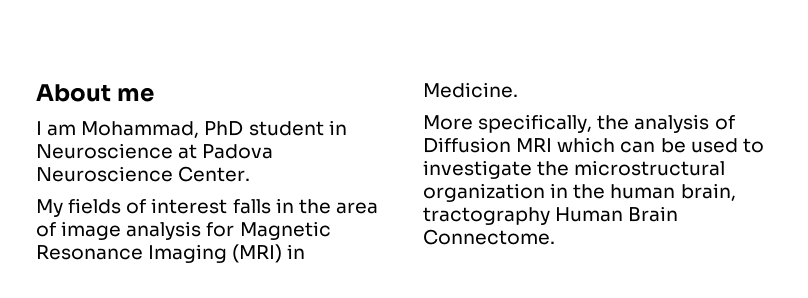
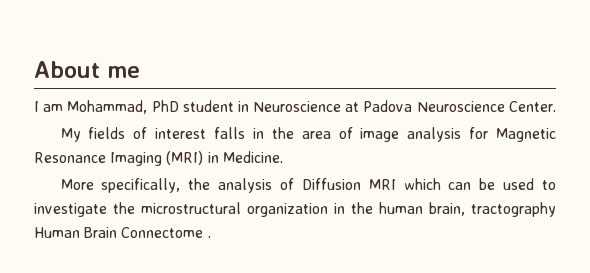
- More specifically, the analysis of Diffusion MRI which can be used to investigate the microstructural organization in the human brain, tractography Human Brain Connectome.
+ More specifically, the analysis of Diffusion MRI which can be used to investigate the microstructural organization in the human brain, tractography Human Brain Connectome .

